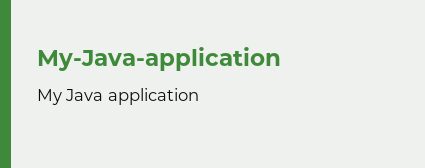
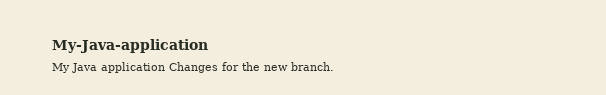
- My Java application
+ My Java application Changes for the new branch.

